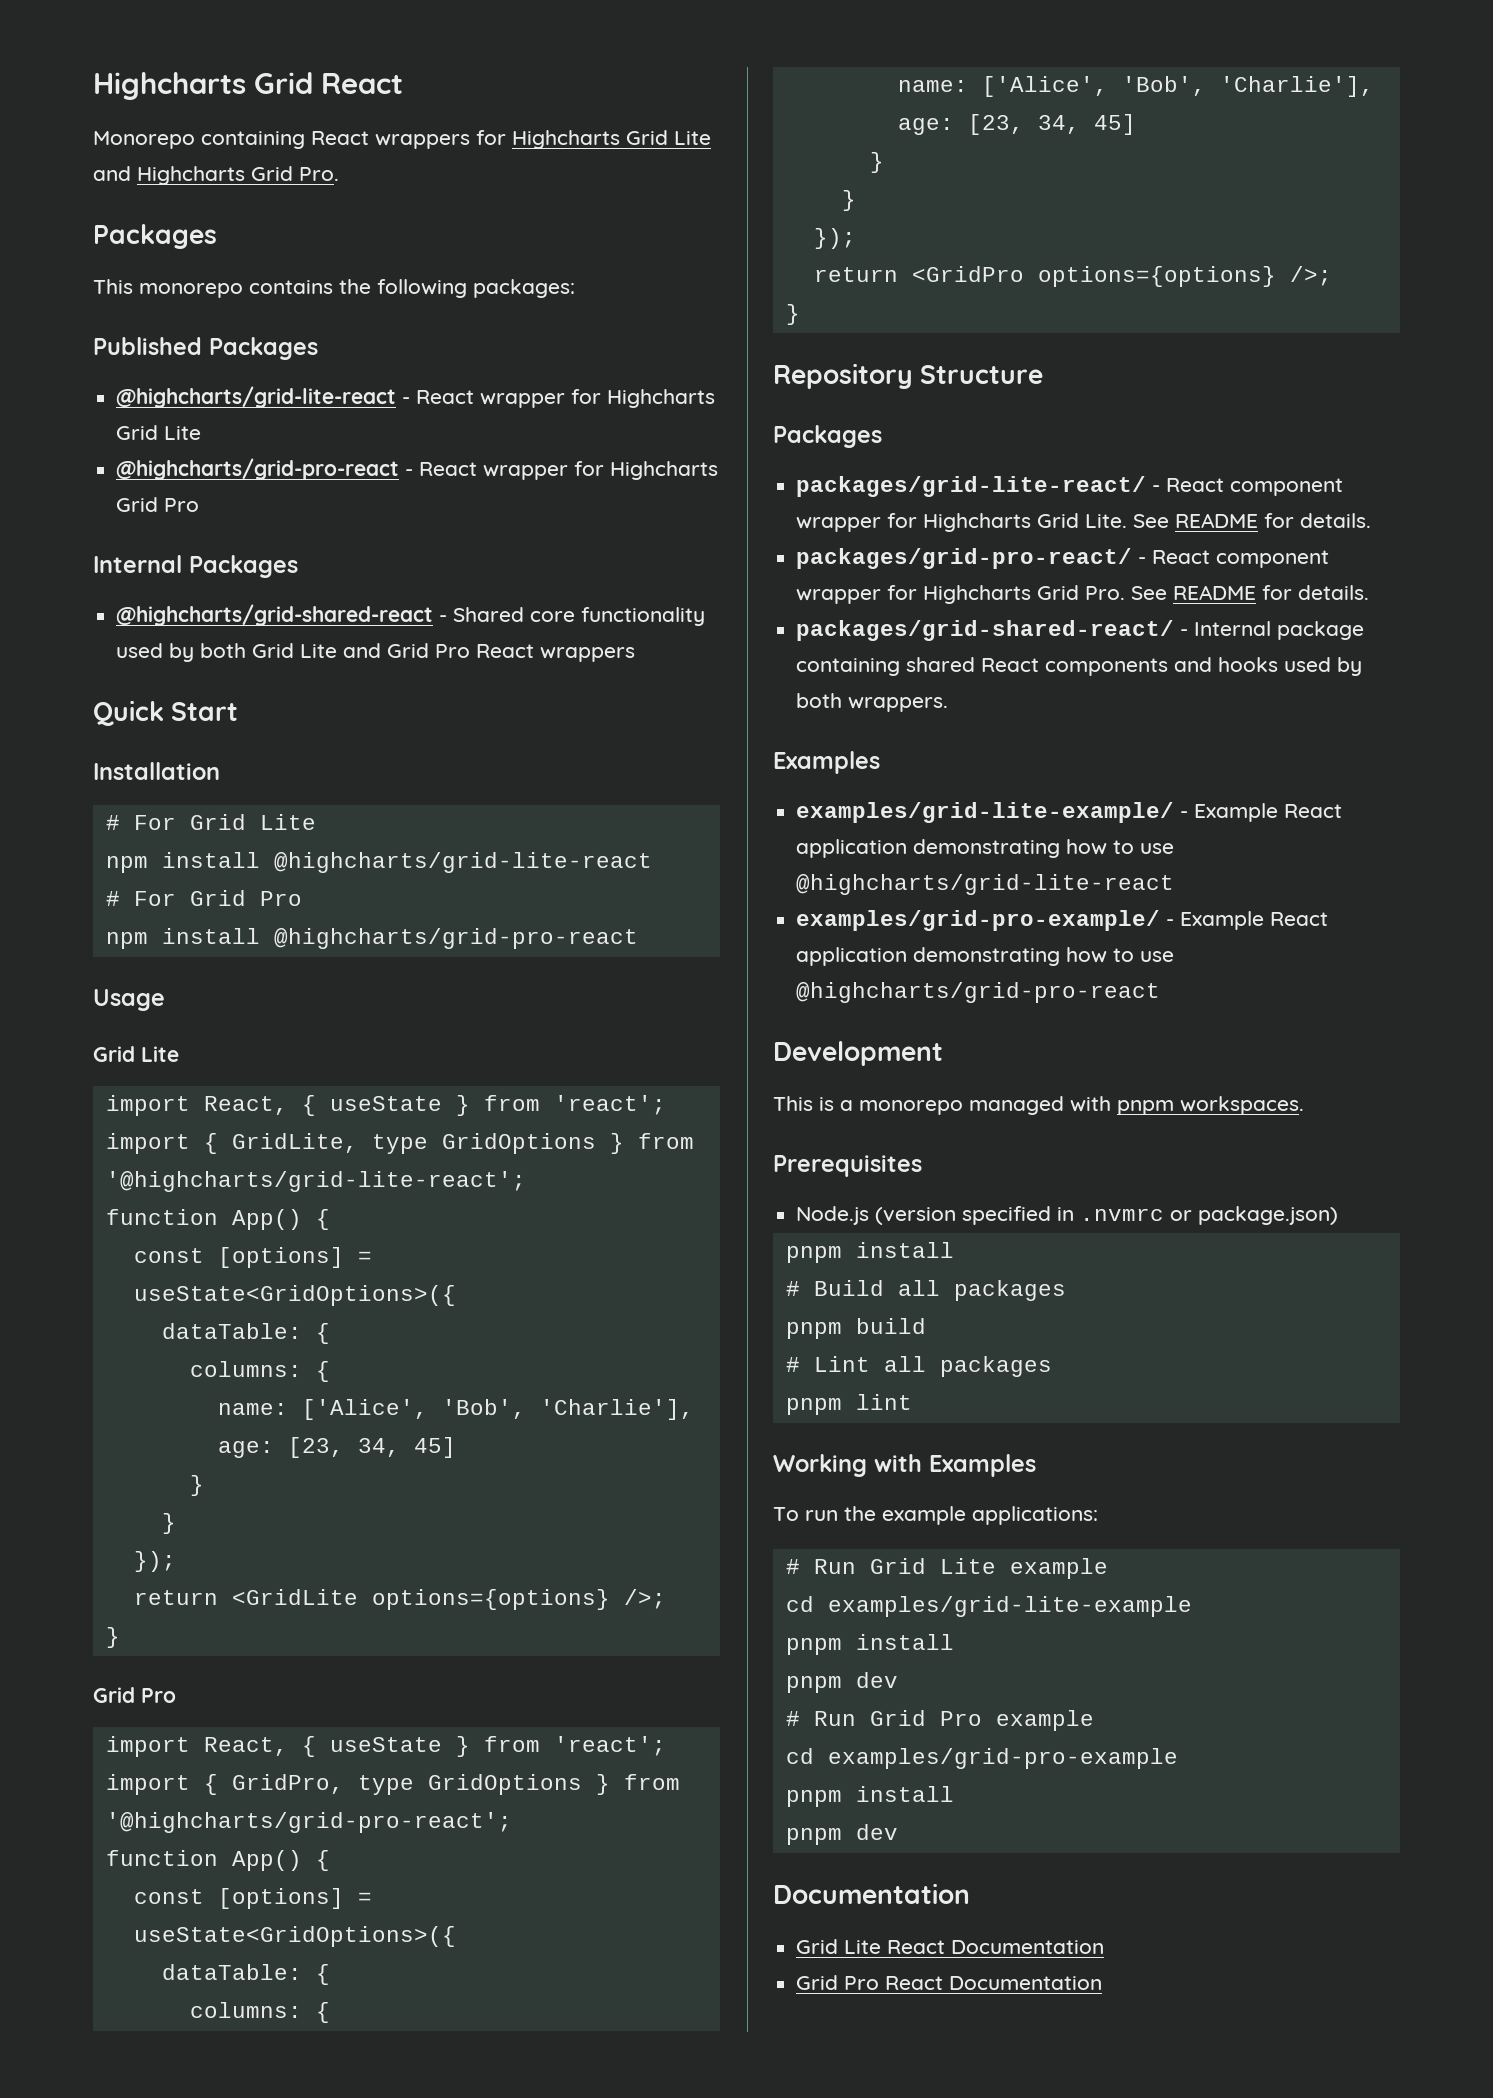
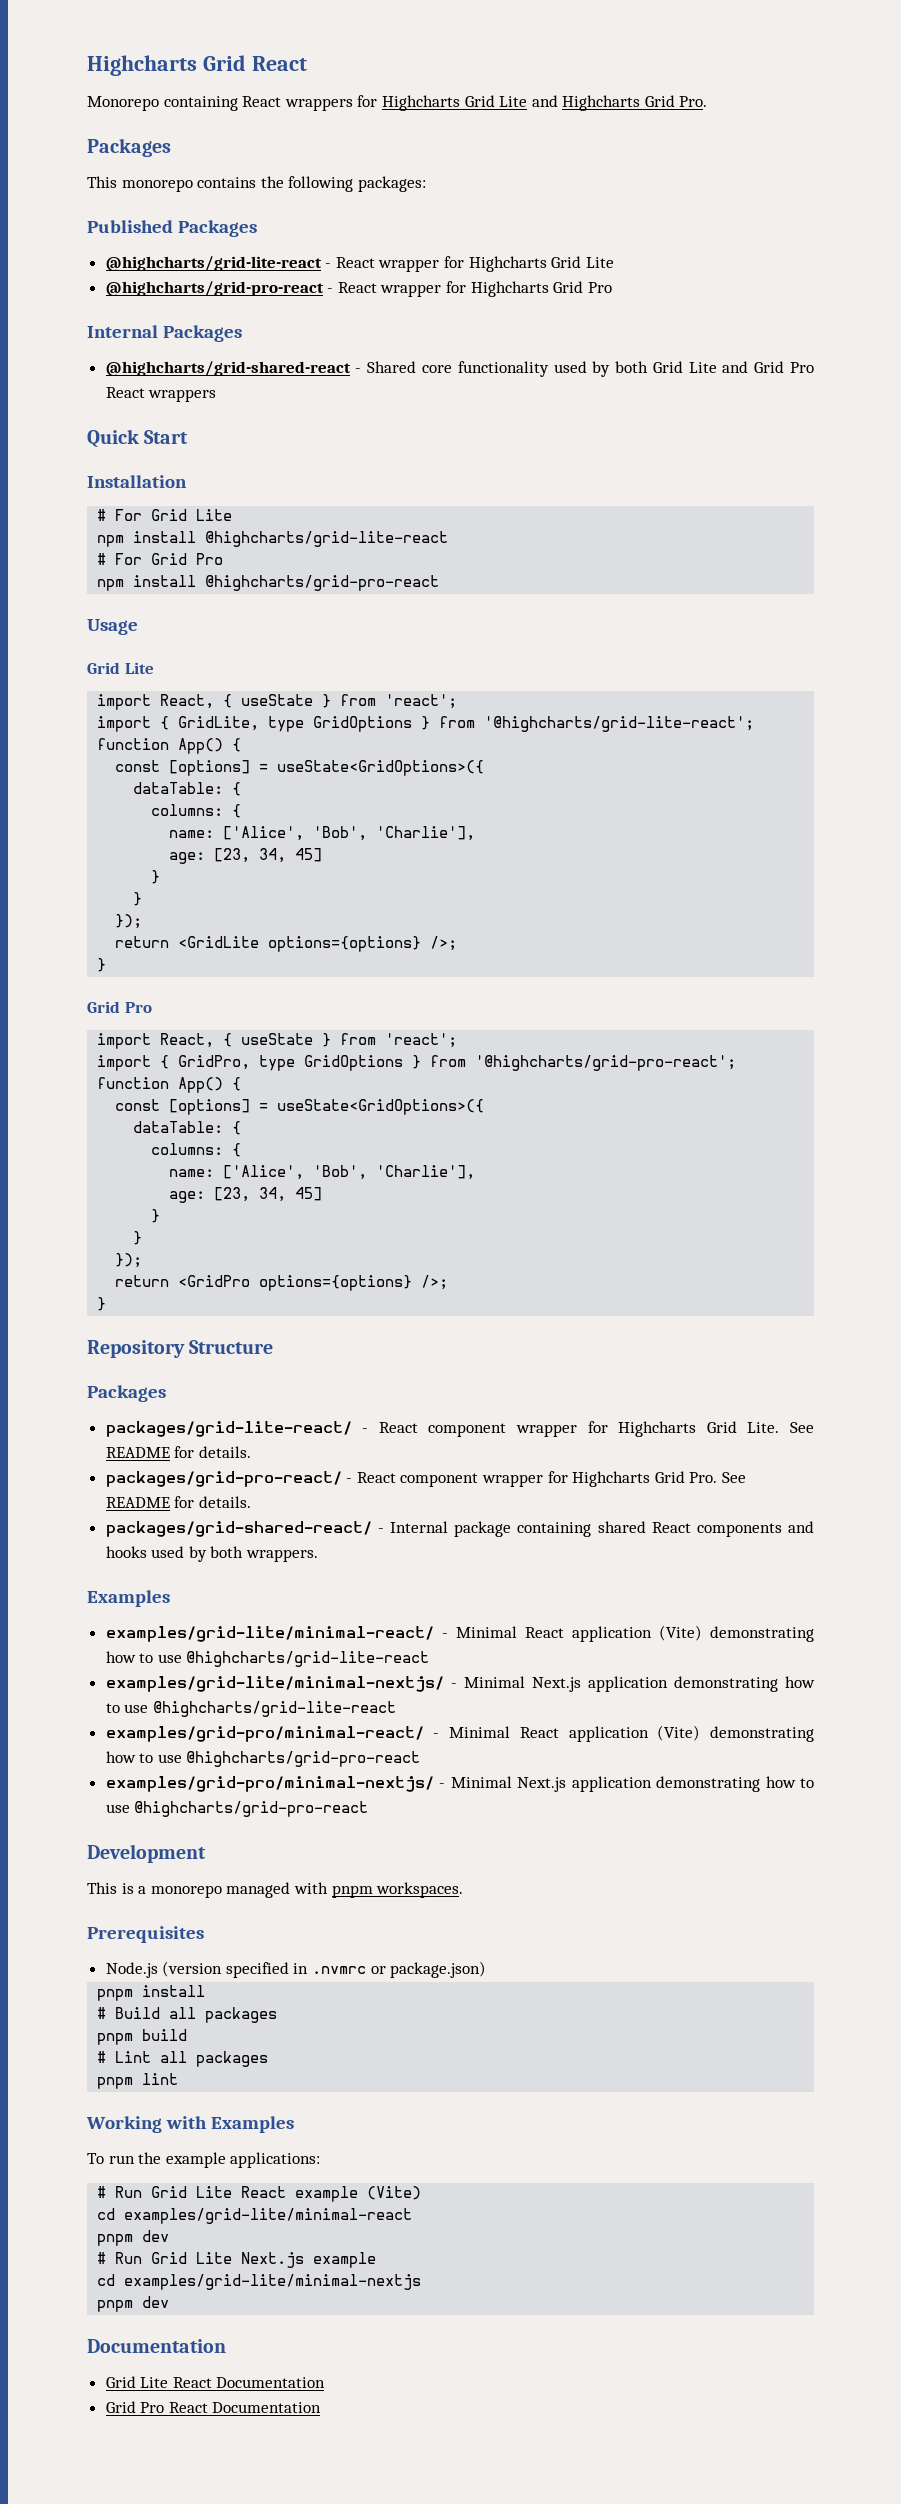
- examples/grid-lite-example/ - Example React application demonstrating how to use @highcharts/grid-lite-react
+ examples/grid-lite/minimal-react/ - Minimal React application (Vite) demonstrating how to use @highcharts/grid-lite-react
+ examples/grid-lite/minimal-nextjs/ - Minimal Next.js application demonstrating how to use @highcharts/grid-lite-react
- examples/grid-pro-example/ - Example React application demonstrating how to use @highcharts/grid-pro-react
+ examples/grid-pro/minimal-react/ - Minimal React application (Vite) demonstrating how to use @highcharts/grid-pro-react
+ examples/grid-pro/minimal-nextjs/ - Minimal Next.js application demonstrating how to use @highcharts/grid-pro-react
- # Run Grid Lite example
- cd examples/grid-lite-example
- pnpm install
+ # Run Grid Lite React example (Vite)
+ cd examples/grid-lite/minimal-react
- # Run Grid Pro example
- cd examples/grid-pro-example
- pnpm install
+ # Run Grid Lite Next.js example
+ cd examples/grid-lite/minimal-nextjs

